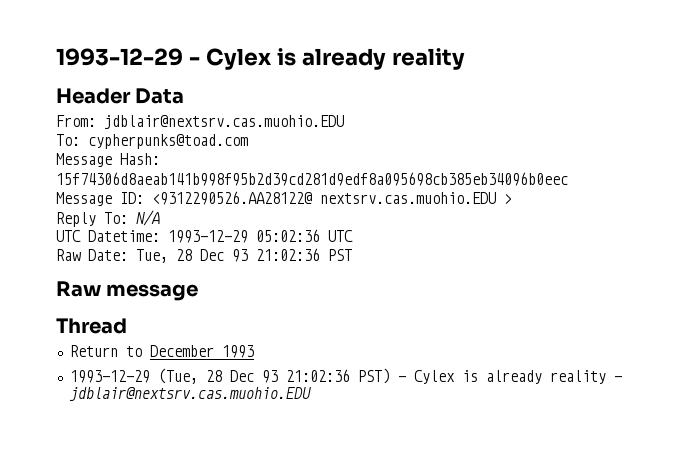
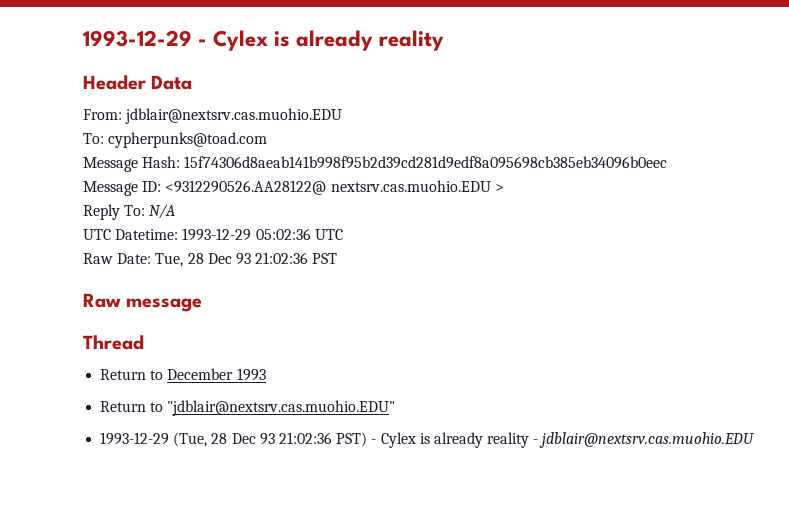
+ Return to "jdblair@nextsrv.cas.muohio.EDU"

